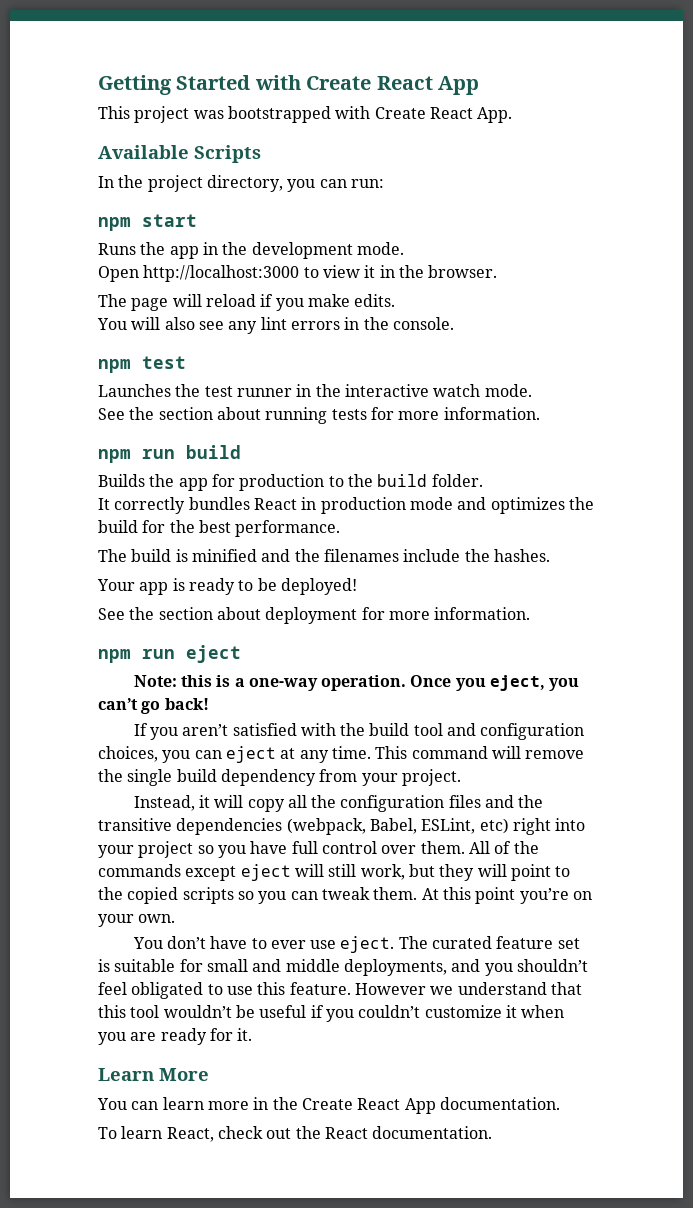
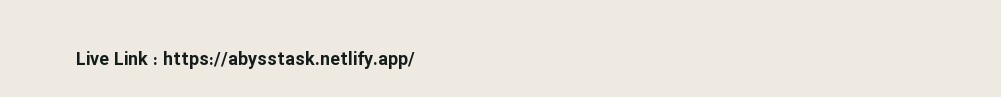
- Getting Started with Create React App
- This project was bootstrapped with Create React App.
- Available Scripts
- In the project directory, you can run:
- npm start
- Runs the app in the development mode.
- Open http://localhost:3000 to view it in the browser.
- The page will reload if you make edits.
- You will also see any lint errors in the console.
- npm test
- Launches the test runner in the interactive watch mode.
- See the section about running tests for more information.
- npm run build
- Builds the app for production to the build folder.
- It correctly bundles React in production mode and optimizes the build for the best performance.
- The build is minified and the filenames include the hashes.
- Your app is ready to be deployed!
- See the section about deployment for more information.
- npm run eject
- Note: this is a one-way operation. Once you eject, you can’t go back!
- If you aren’t satisfied with the build tool and configuration choices, you can eject at any time. This command will remove the single build dependency from your project.
- Instead, it will copy all the configuration files and the transitive dependencies (webpack, Babel, ESLint, etc) right into your project so you have full control over them. All of the commands except eject will still work, but they will point to the copied scripts so you can tweak them. At this point you’re on your own.
- You don’t have to ever use eject. The curated feature set is suitable for small and middle deployments, and you shouldn’t feel obligated to use this feature. However we understand that this tool wouldn’t be useful if you couldn’t customize it when you are ready for it.
- Learn More
- You can learn more in the Create React App documentation.
- To learn React, check out the React documentation.
+ Live Link : https://abysstask.netlify.app/

